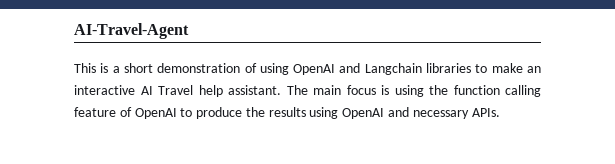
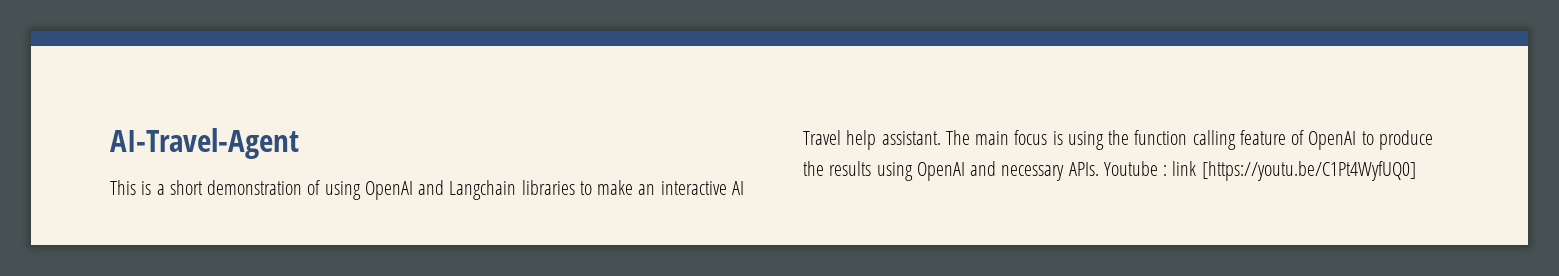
+ Youtube : link [https://youtu.be/C1Pt4WyfUQ0]

